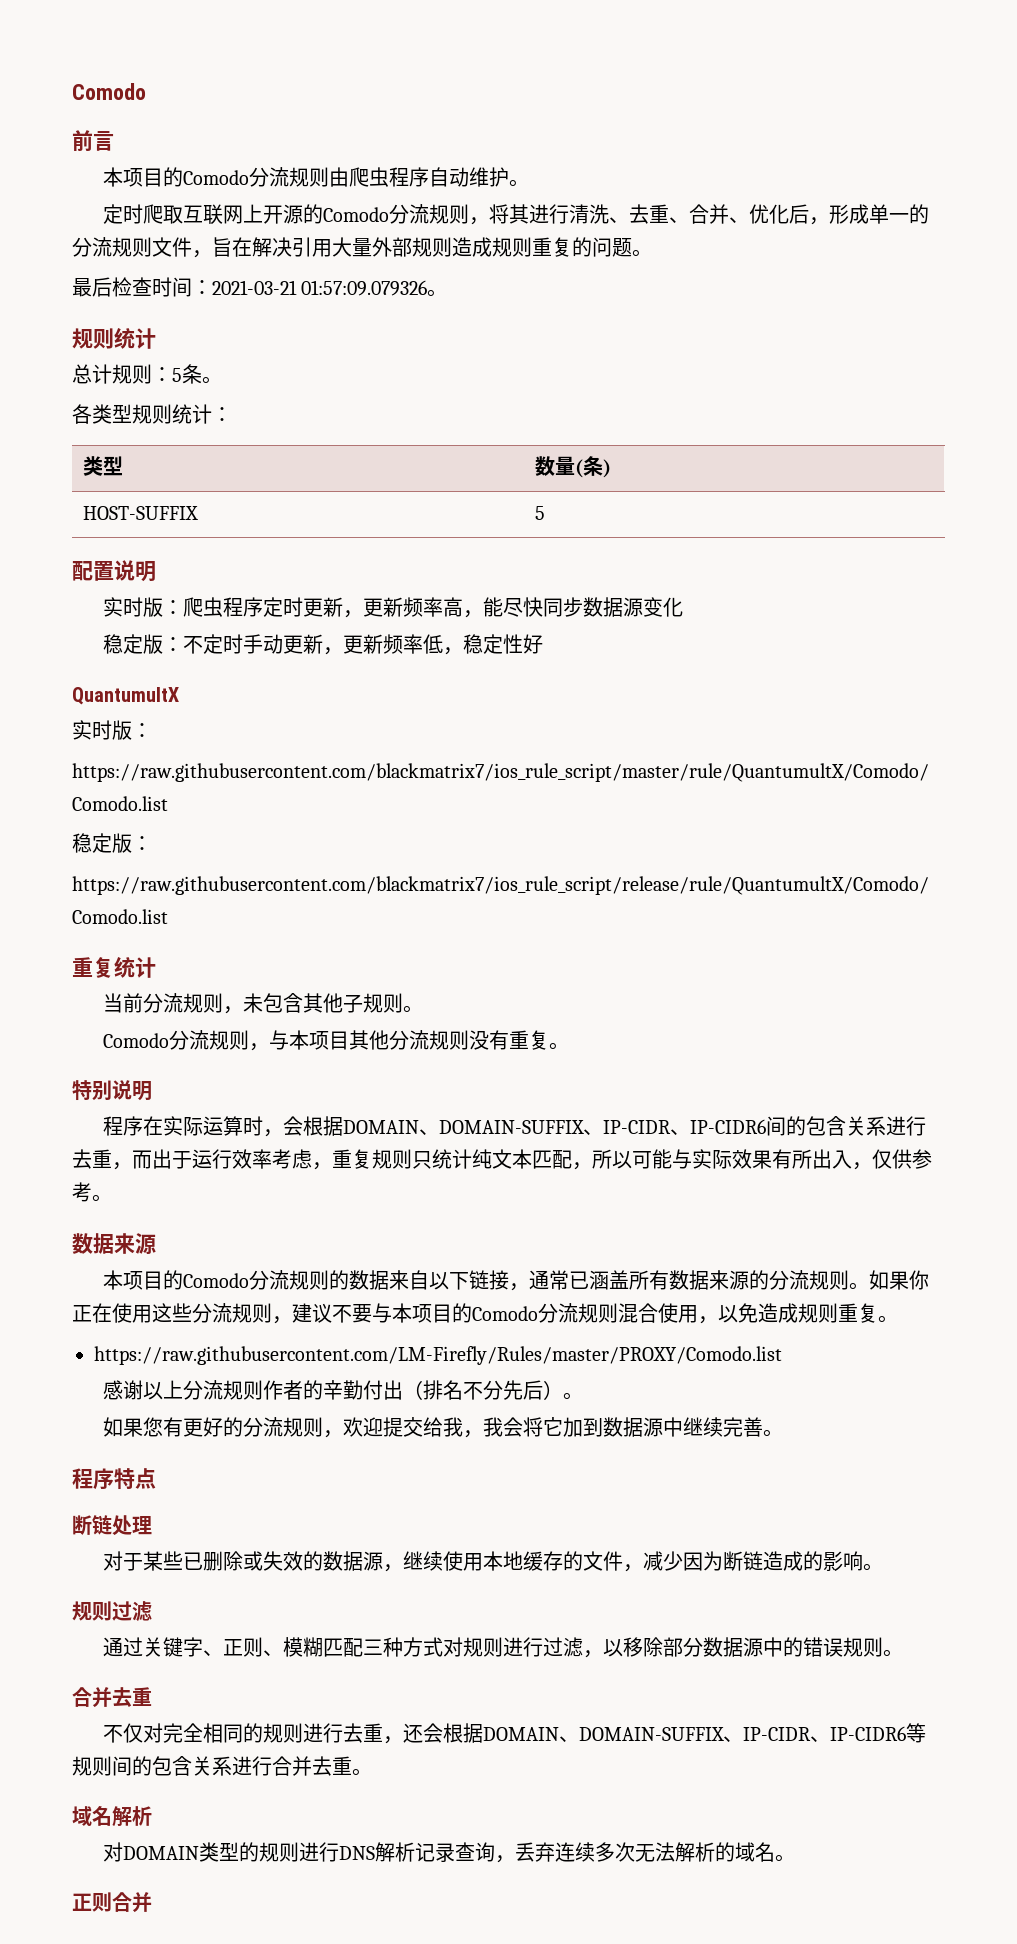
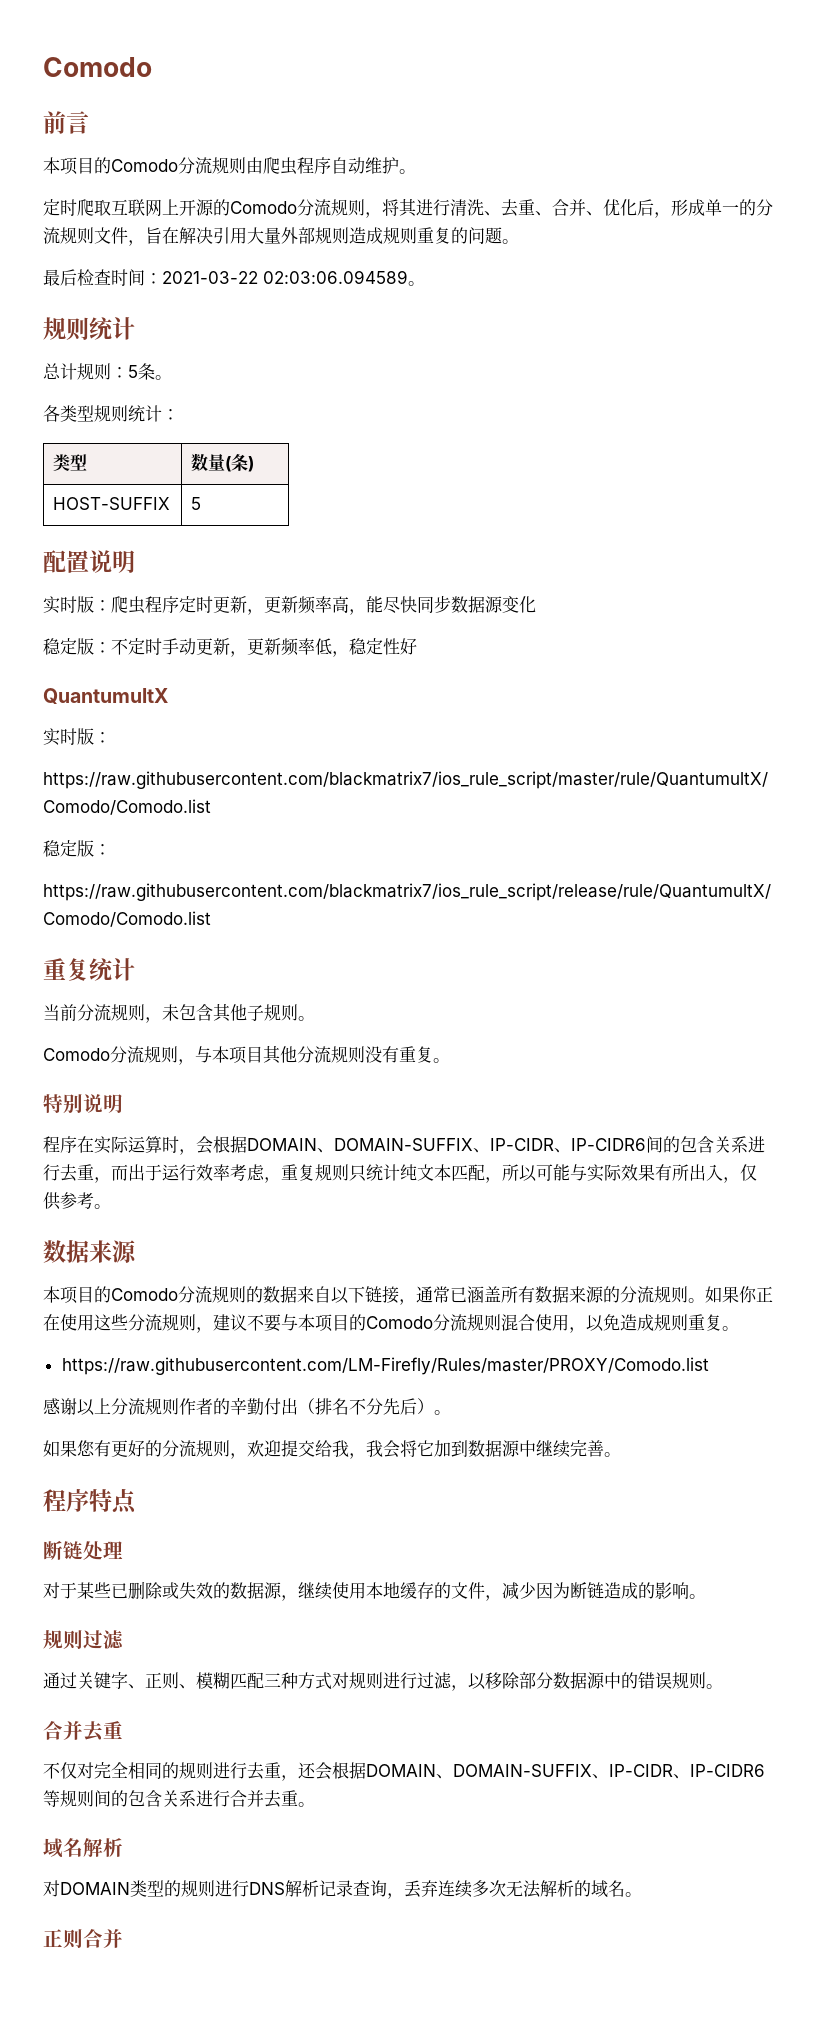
- 最后检查时间：2021-03-21 01:57:09.079326。
+ 最后检查时间：2021-03-22 02:03:06.094589。

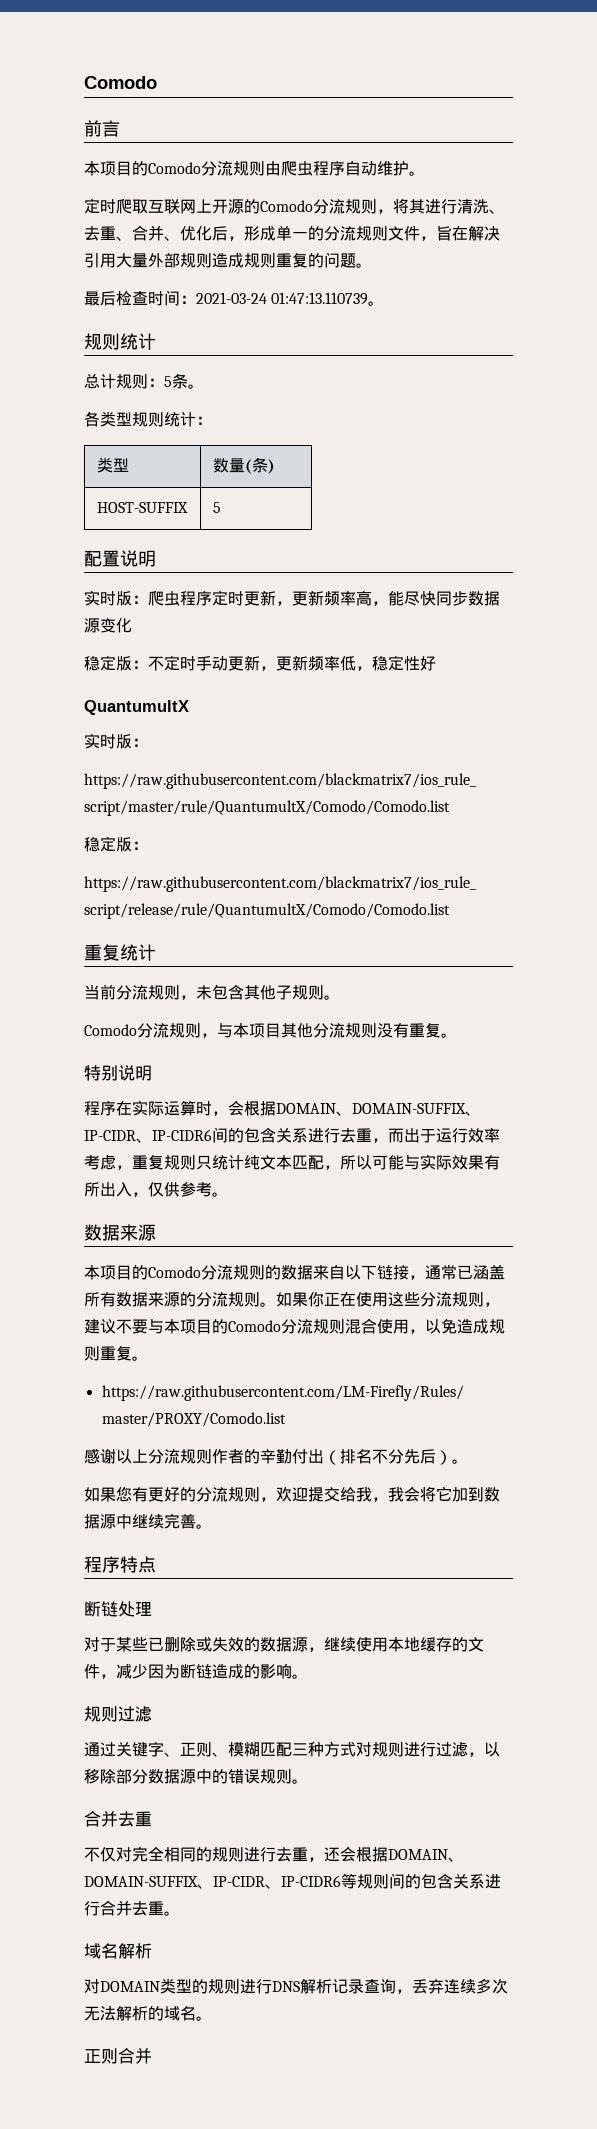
- 最后检查时间：2021-03-22 02:03:06.094589。
+ 最后检查时间：2021-03-24 01:47:13.110739。

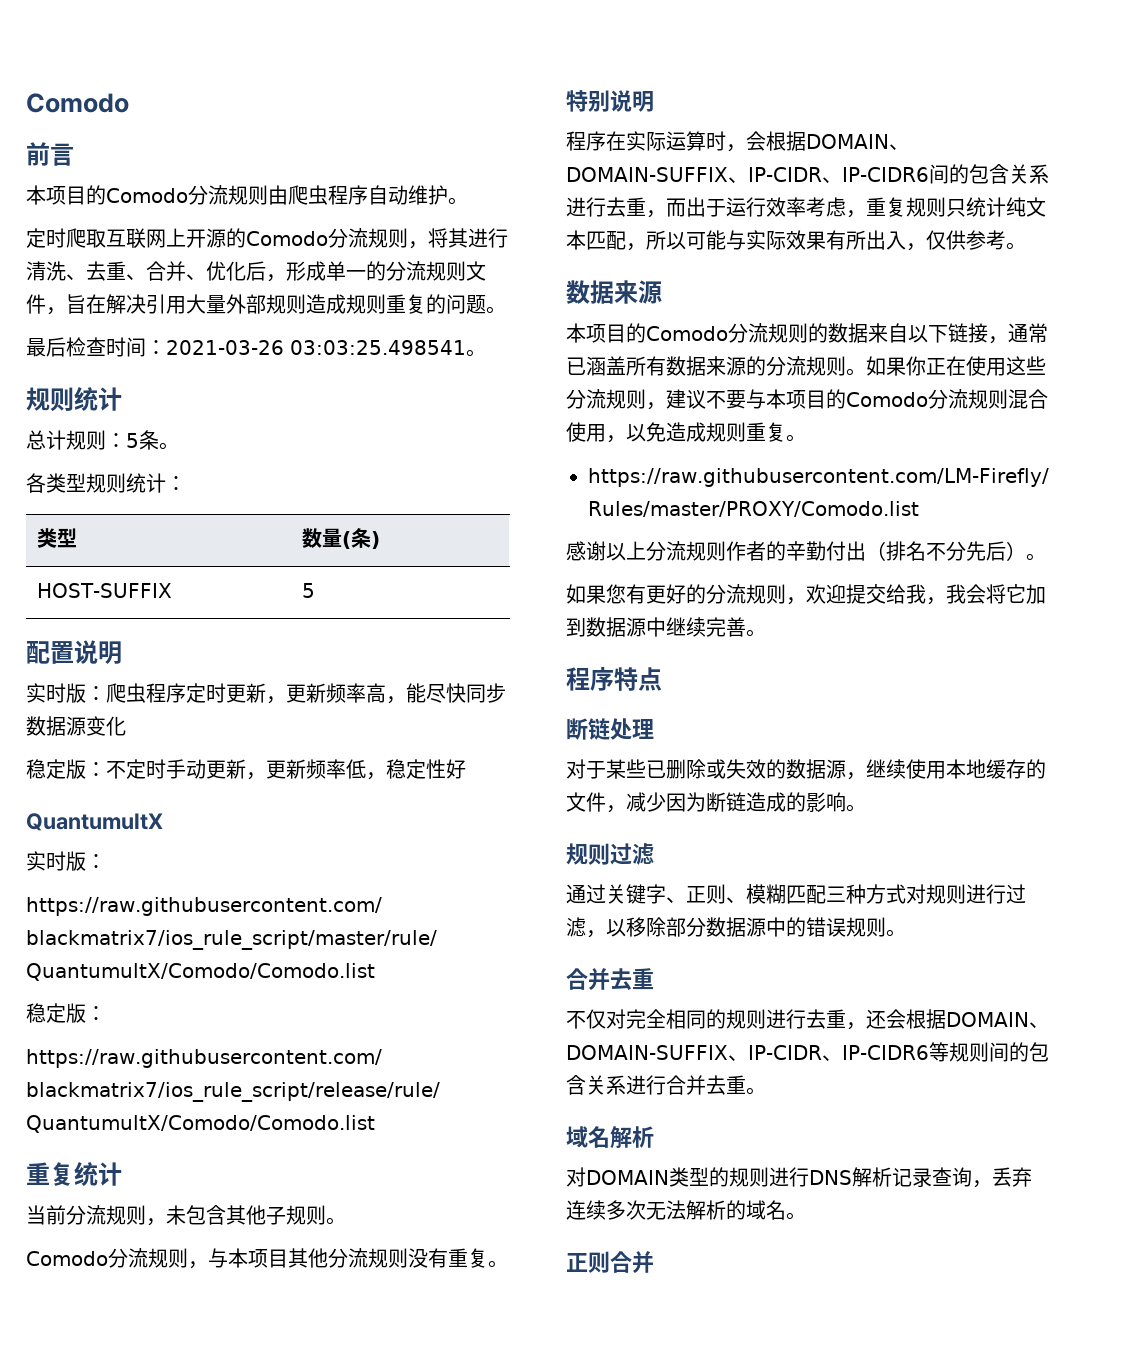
- 最后检查时间：2021-03-24 01:47:13.110739。
+ 最后检查时间：2021-03-26 03:03:25.498541。

